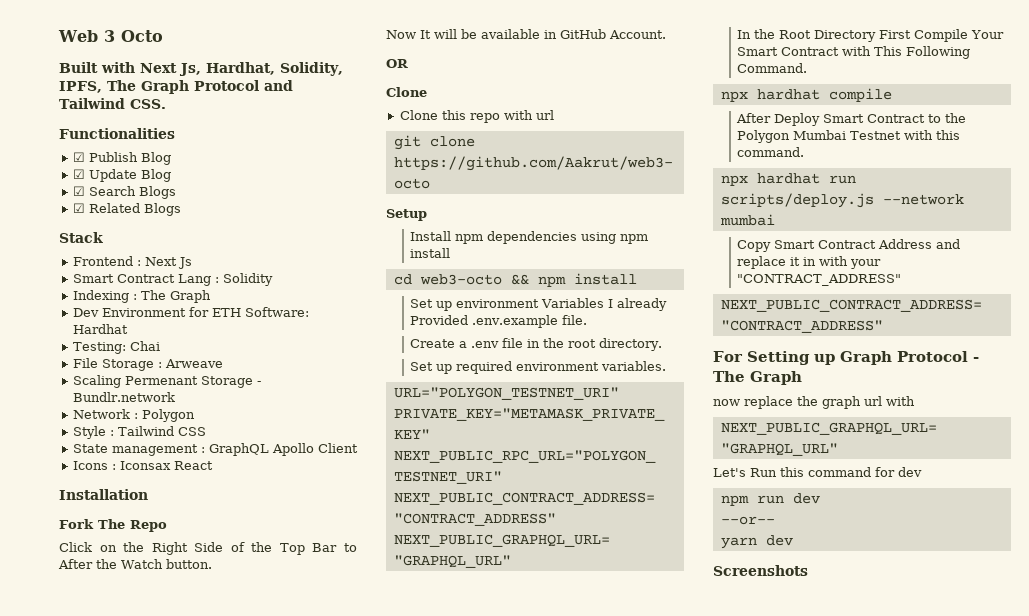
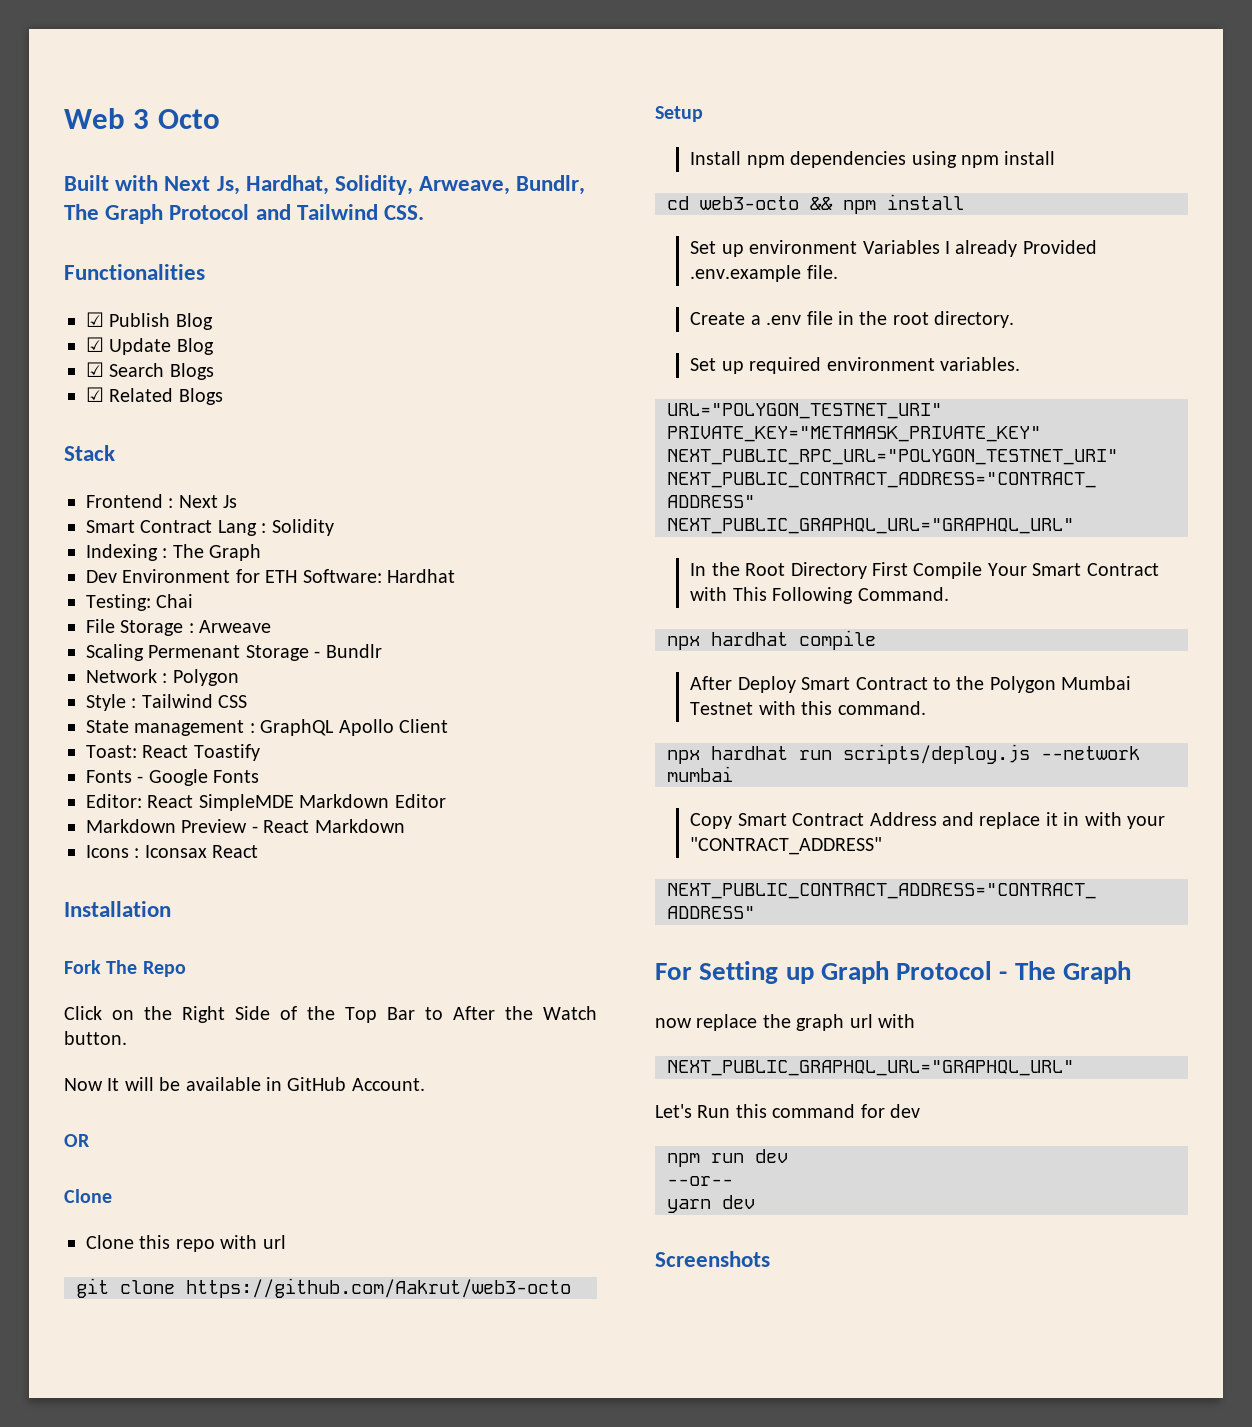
- Built with Next Js, Hardhat, Solidity, IPFS, The Graph Protocol and Tailwind CSS.
+ Built with Next Js, Hardhat, Solidity, Arweave, Bundlr, The Graph Protocol and Tailwind CSS.
- Scaling Permenant Storage - Bundlr.network
+ Scaling Permenant Storage - Bundlr
+ Toast: React Toastify
+ Fonts - Google Fonts
+ Editor: React SimpleMDE Markdown Editor
+ Markdown Preview - React Markdown

